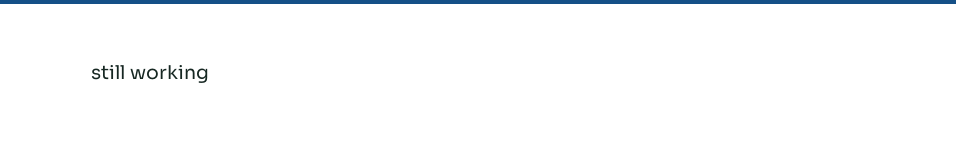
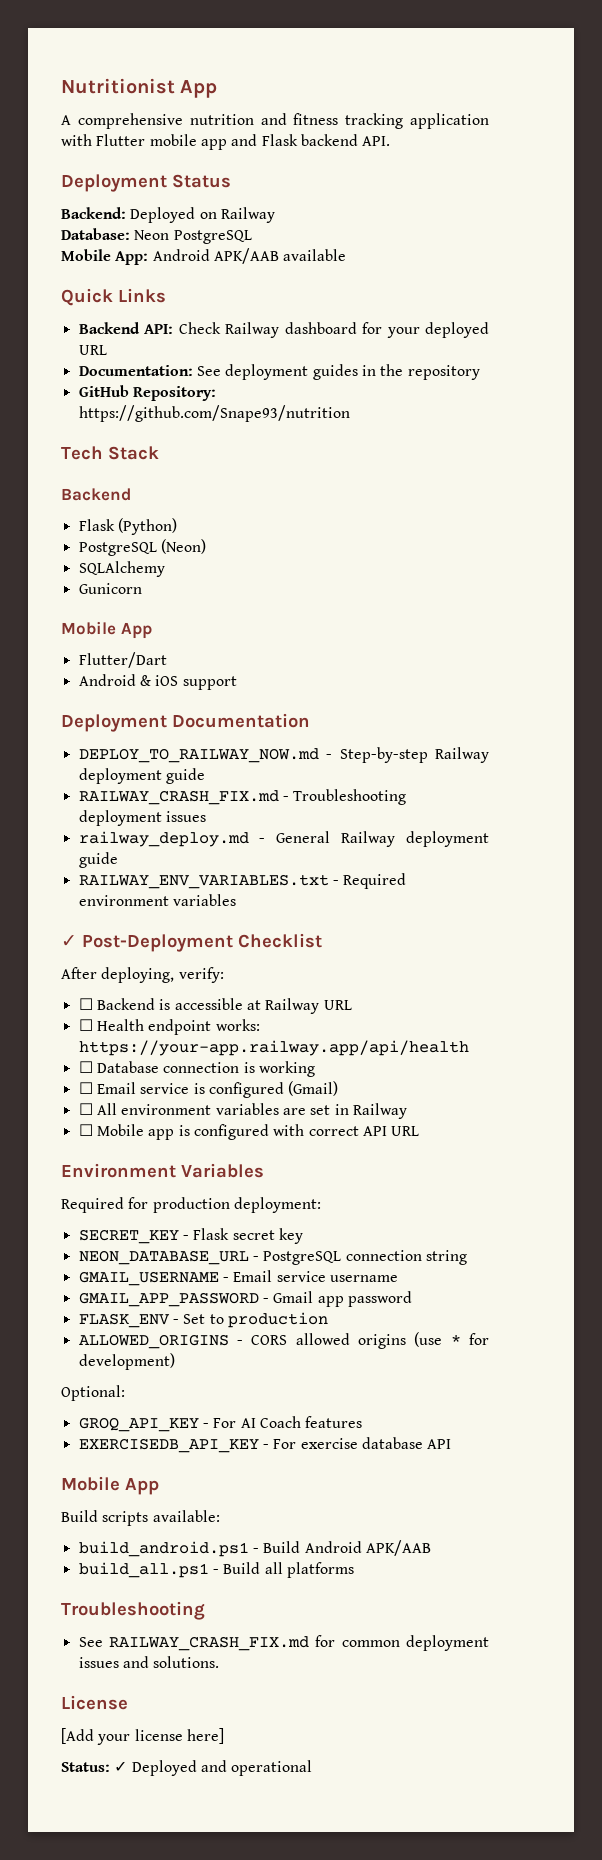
- still working
+ Nutritionist App
+ A comprehensive nutrition and fitness tracking application with Flutter mobile app and Flask backend API.
+ Deployment Status
+ Backend: Deployed on Railway
+ Database: Neon PostgreSQL
+ Mobile App: Android APK/AAB available
+ Quick Links
+ Backend API: Check Railway dashboard for your deployed URL
+ Documentation: See deployment guides in the repository
+ GitHub Repository: https://github.com/Snape93/nutrition
+ Tech Stack
+ Backend
+ Flask (Python)
+ PostgreSQL (Neon)
+ SQLAlchemy
+ Gunicorn
+ Mobile App
+ Flutter/Dart
+ Android & iOS support
+ Deployment Documentation
+ DEPLOY_TO_RAILWAY_NOW.md - Step-by-step Railway deployment guide
+ RAILWAY_CRASH_FIX.md - Troubleshooting deployment issues
+ railway_deploy.md - General Railway deployment guide
+ RAILWAY_ENV_VARIABLES.txt - Required environment variables
+ ✓ Post-Deployment Checklist
+ After deploying, verify:
+ ☐ Backend is accessible at Railway URL
+ ☐ Health endpoint works: https://your-app.railway.app/api/health
+ ☐ Database connection is working
+ ☐ Email service is configured (Gmail)
+ ☐ All environment variables are set in Railway
+ ☐ Mobile app is configured with correct API URL
+ Environment Variables
+ Required for production deployment:
+ SECRET_KEY - Flask secret key
+ NEON_DATABASE_URL - PostgreSQL connection string
+ GMAIL_USERNAME - Email service username
+ GMAIL_APP_PASSWORD - Gmail app password
+ FLASK_ENV - Set to production
+ ALLOWED_ORIGINS - CORS allowed origins (use * for development)
+ Optional:
+ GROQ_API_KEY - For AI Coach features
+ EXERCISEDB_API_KEY - For exercise database API
+ Mobile App
+ Build scripts available:
+ build_android.ps1 - Build Android APK/AAB
+ build_all.ps1 - Build all platforms
+ Troubleshooting
+ See RAILWAY_CRASH_FIX.md for common deployment issues and solutions.
+ License
+ [Add your license here]
+ Status: ✓ Deployed and operational

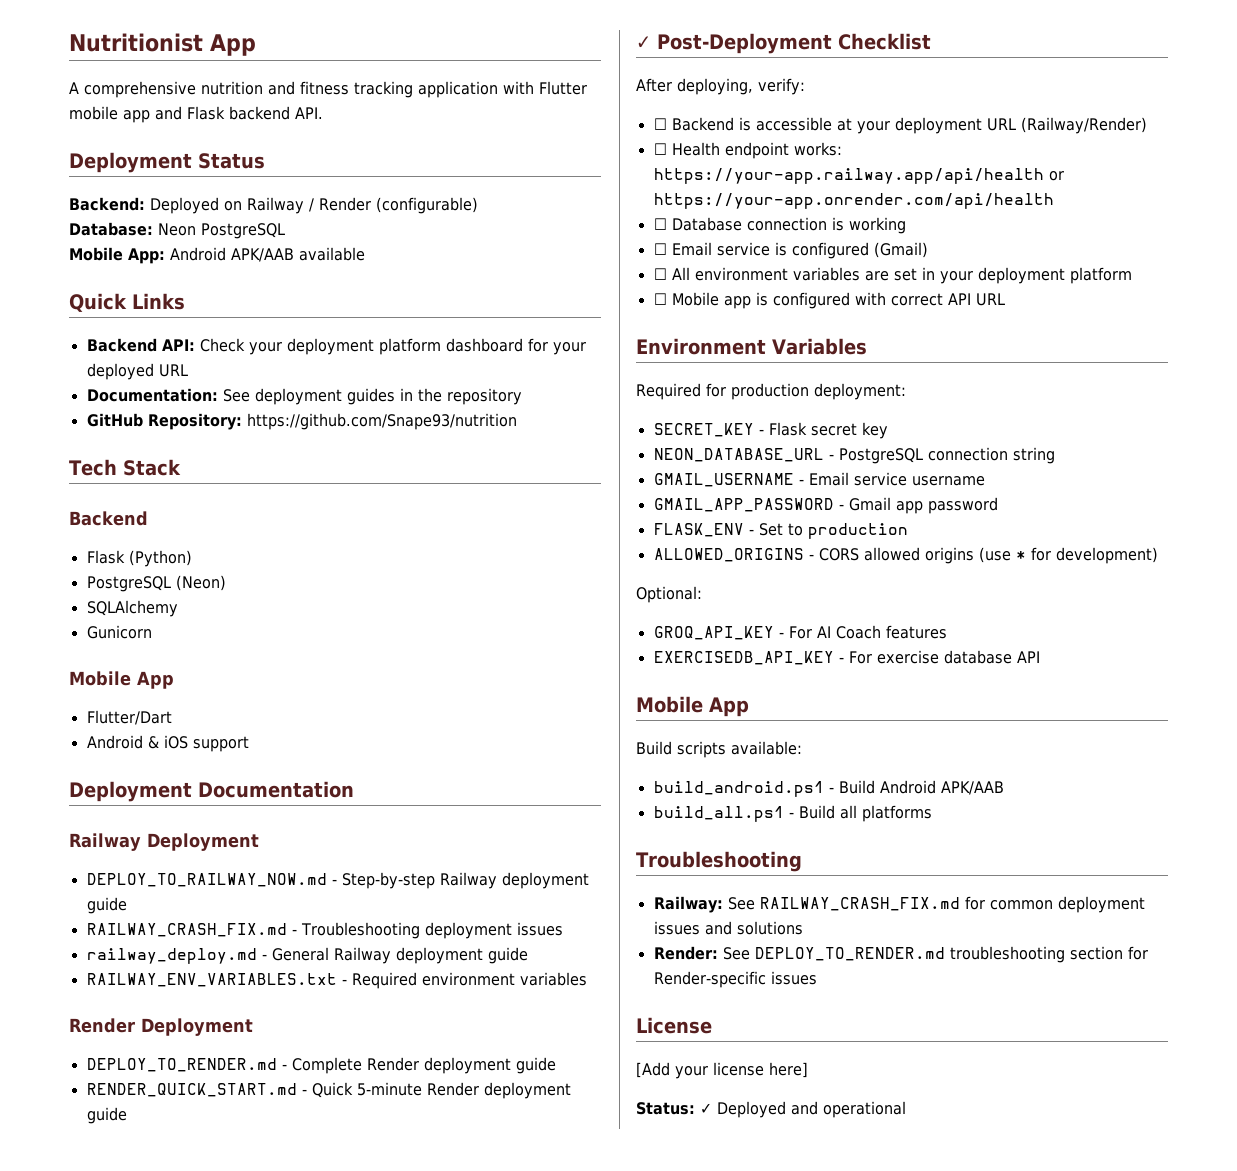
- Backend: Deployed on Railway
+ Backend: Deployed on Railway / Render (configurable)
- Backend API: Check Railway dashboard for your deployed URL
+ Backend API: Check your deployment platform dashboard for your deployed URL
+ Railway Deployment
+ Render Deployment
+ DEPLOY_TO_RENDER.md - Complete Render deployment guide
+ RENDER_QUICK_START.md - Quick 5-minute Render deployment guide
- ☐ Backend is accessible at Railway URL
+ ☐ Backend is accessible at your deployment URL (Railway/Render)
- ☐ Health endpoint works: https://your-app.railway.app/api/health
+ ☐ Health endpoint works: https://your-app.railway.app/api/health or https://your-app.onrender.com/api/health
- ☐ All environment variables are set in Railway
+ ☐ All environment variables are set in your deployment platform
- See RAILWAY_CRASH_FIX.md for common deployment issues and solutions.
+ Railway: See RAILWAY_CRASH_FIX.md for common deployment issues and solutions
+ Render: See DEPLOY_TO_RENDER.md troubleshooting section for Render-specific issues

